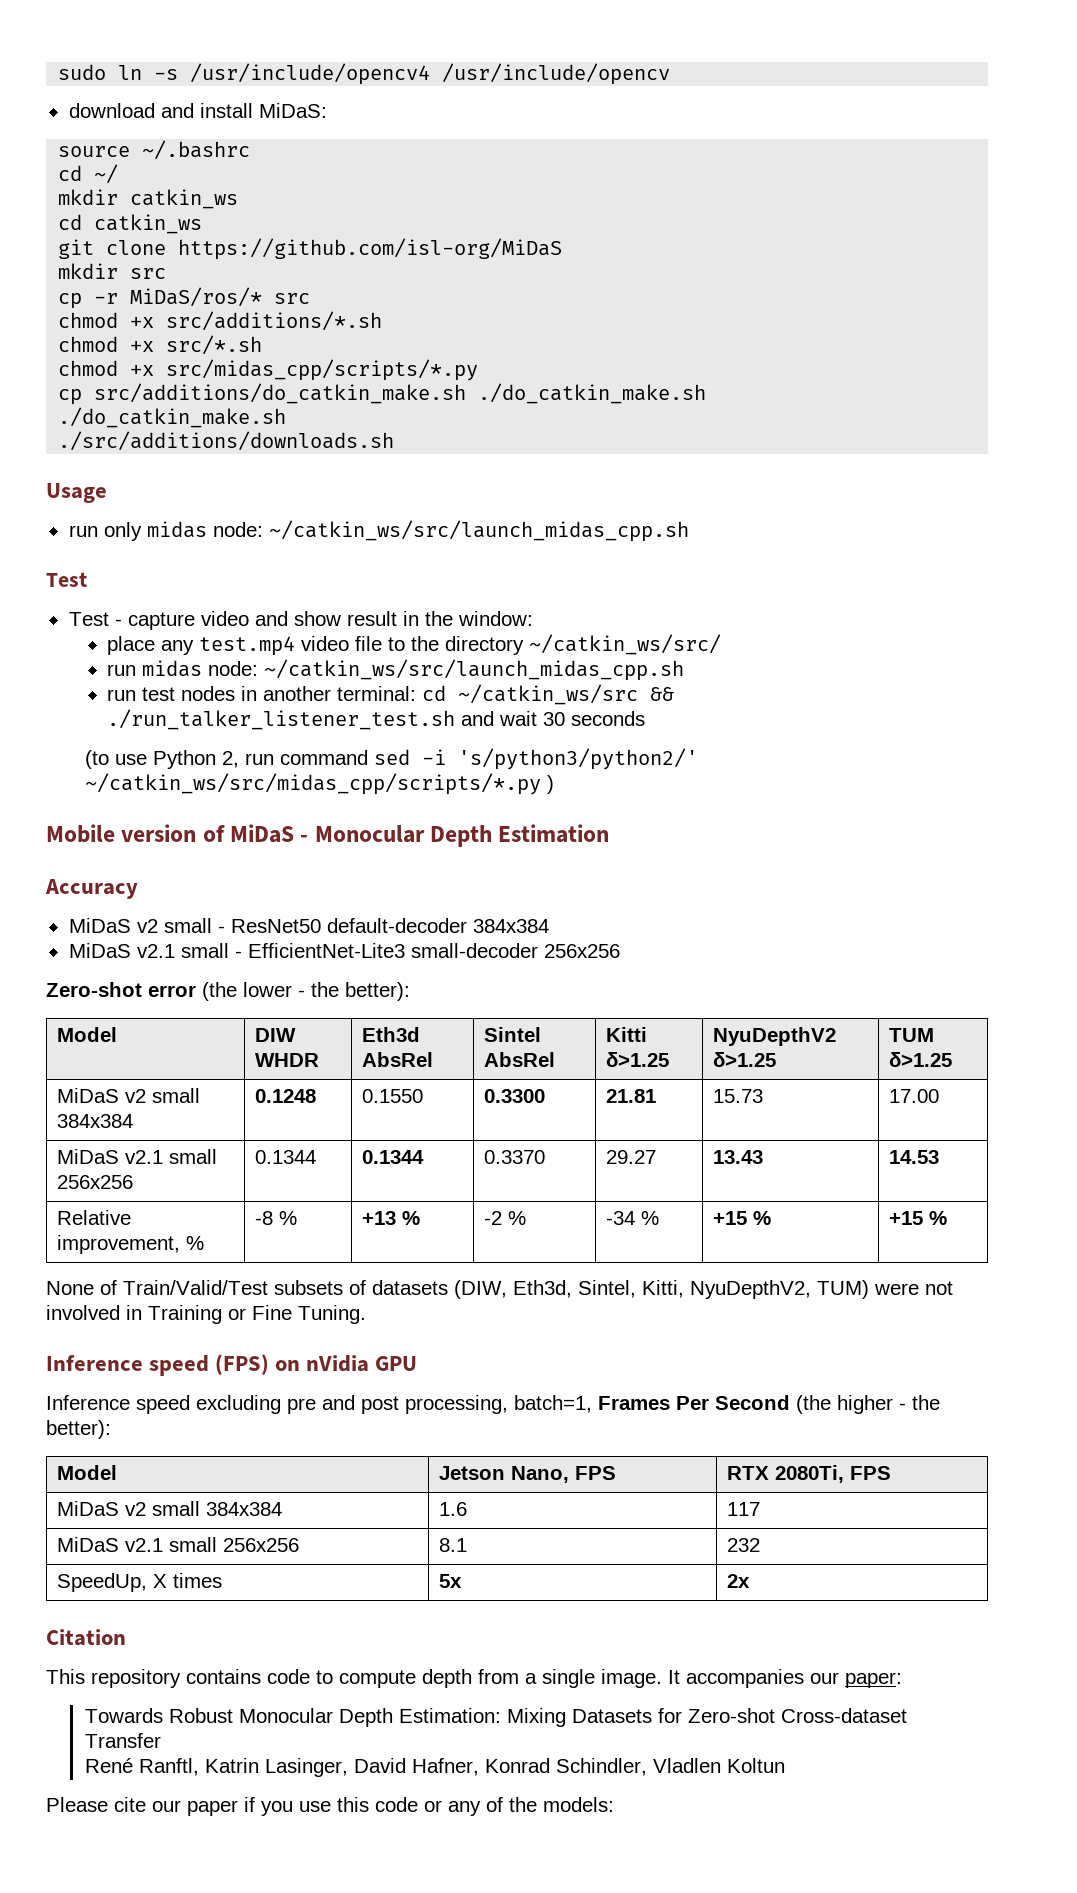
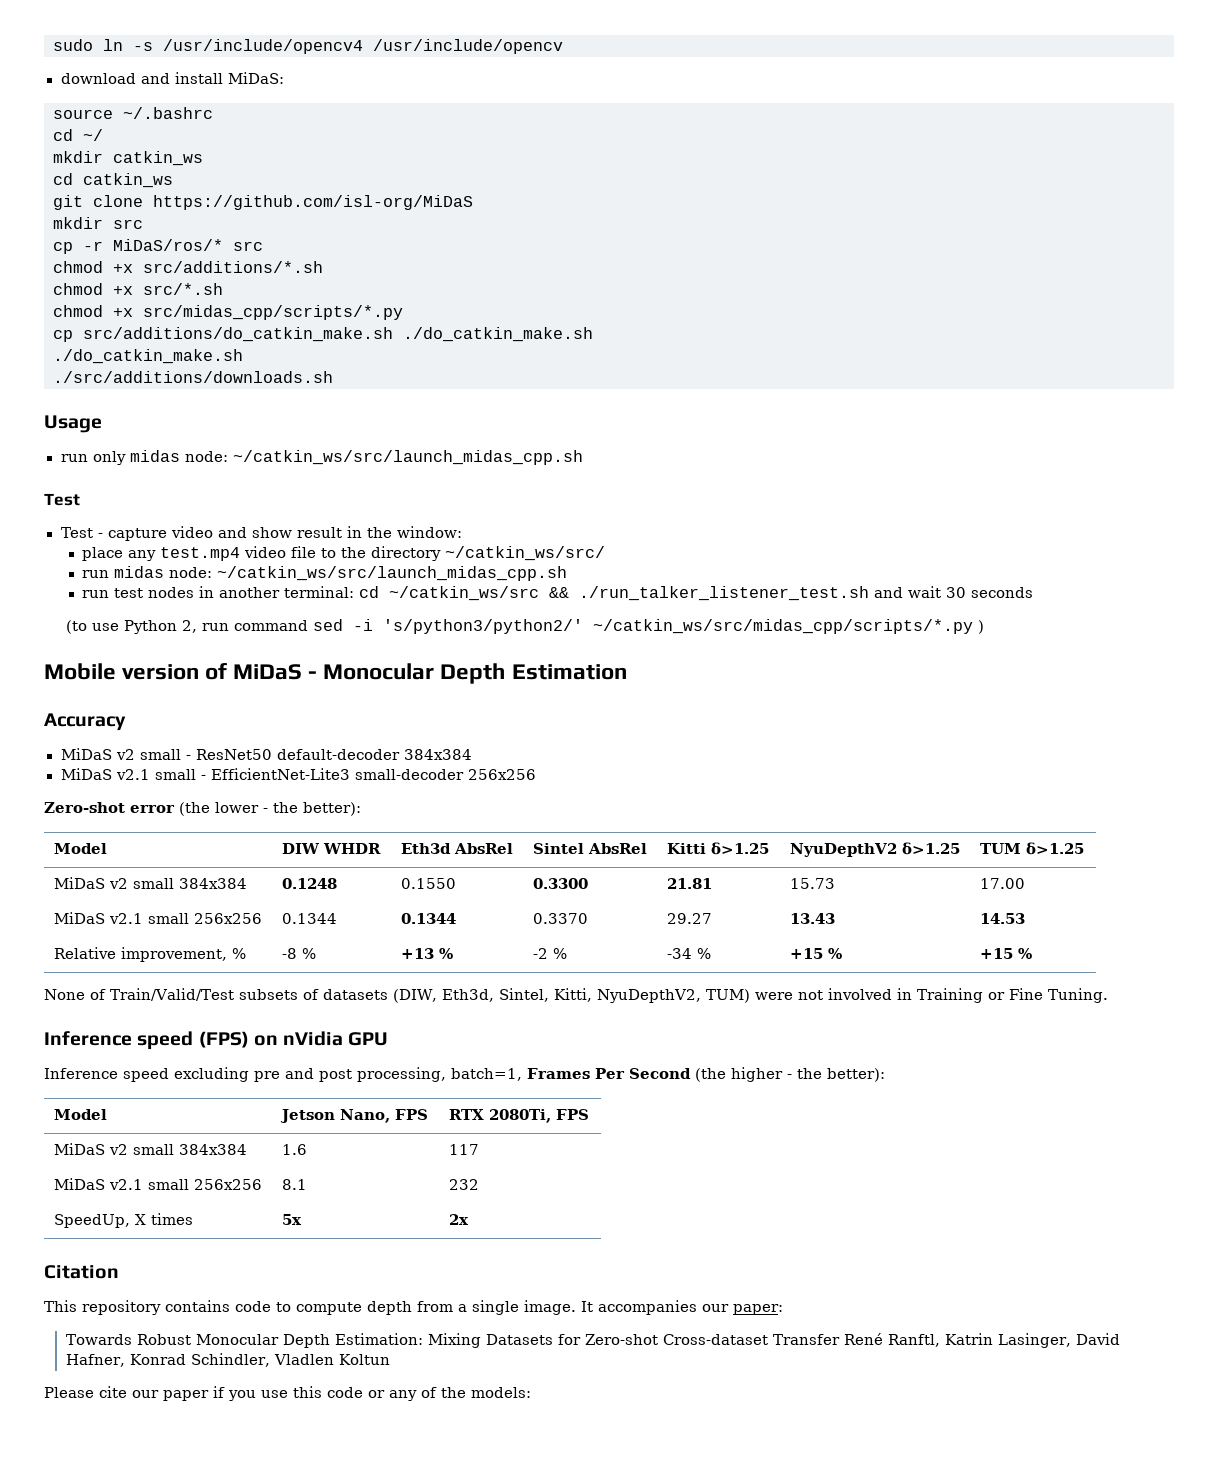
- Towards Robust Monocular Depth Estimation: Mixing Datasets for Zero-shot Cross-dataset Transfer
- René Ranftl, Katrin Lasinger, David Hafner, Konrad Schindler, Vladlen Koltun
+ Towards Robust Monocular Depth Estimation: Mixing Datasets for Zero-shot Cross-dataset Transfer René Ranftl, Katrin Lasinger, David Hafner, Konrad Schindler, Vladlen Koltun

